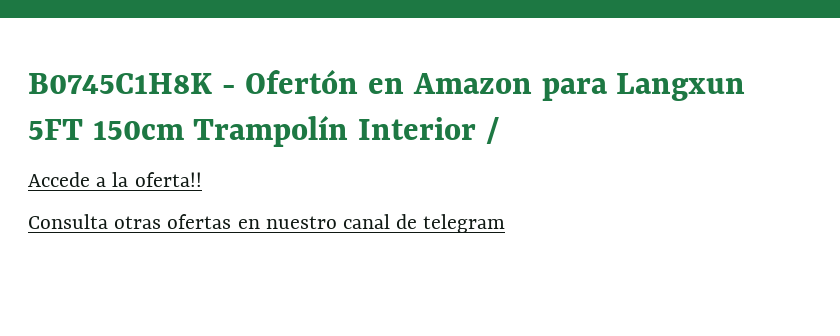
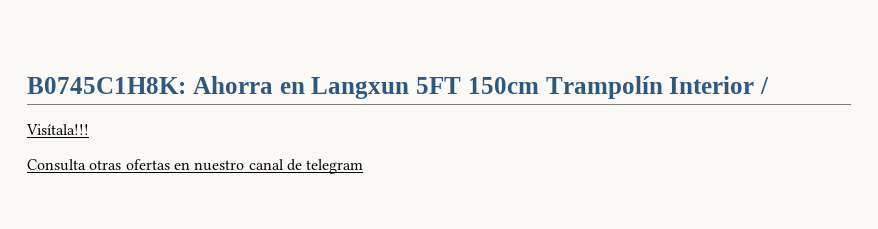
- B0745C1H8K - Ofertón en Amazon para Langxun 5FT 150cm Trampolín Interior /
+ B0745C1H8K: Ahorra en Langxun 5FT 150cm Trampolín Interior /
- Accede a la oferta!!
+ Visítala!!!

